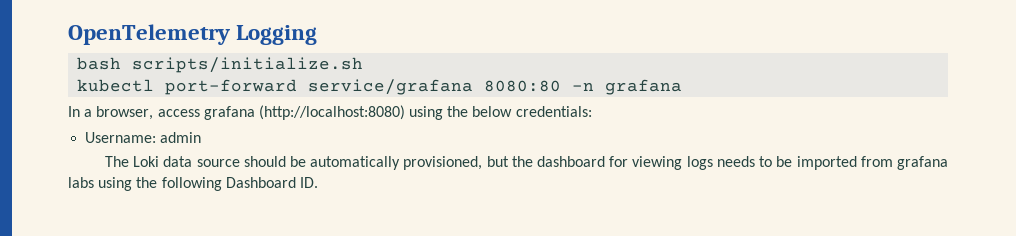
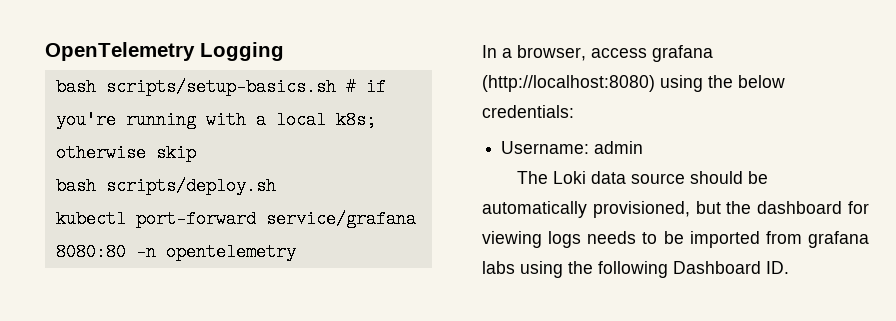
- bash scripts/initialize.sh
+ bash scripts/setup-basics.sh # if you're running with a local k8s; otherwise skip
+ bash scripts/deploy.sh
- kubectl port-forward service/grafana 8080:80 -n grafana
+ kubectl port-forward service/grafana 8080:80 -n opentelemetry

